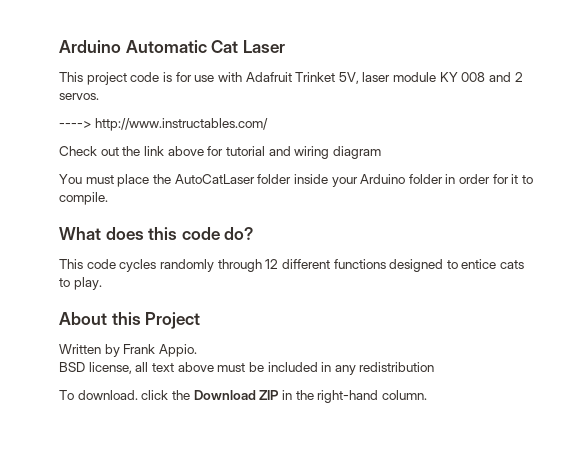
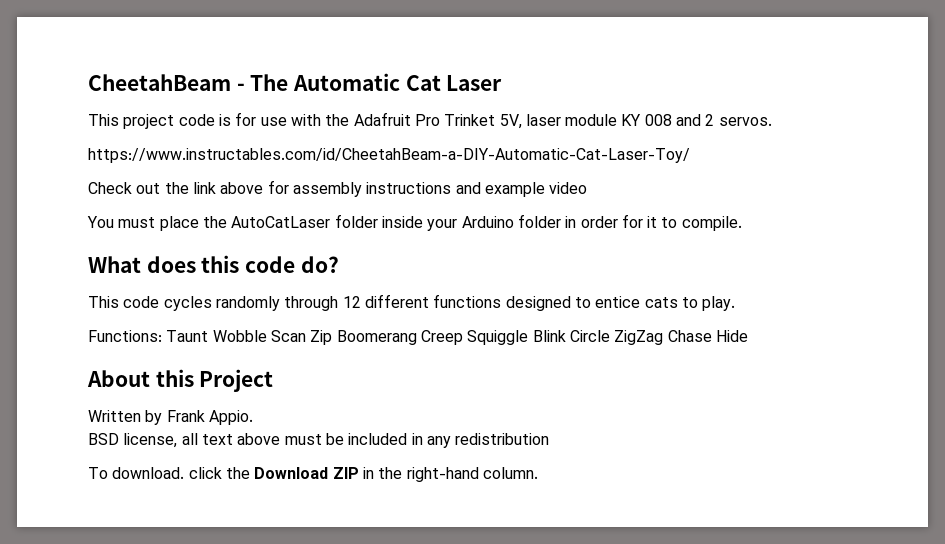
- Arduino Automatic Cat Laser
+ CheetahBeam - The Automatic Cat Laser
- This project code is for use with Adafruit Trinket 5V, laser module KY 008 and 2 servos.
+ This project code is for use with the Adafruit Pro Trinket 5V, laser module KY 008 and 2 servos.
- ----> http://www.instructables.com/
+ https://www.instructables.com/id/CheetahBeam-a-DIY-Automatic-Cat-Laser-Toy/
- Check out the link above for tutorial and wiring diagram
+ Check out the link above for assembly instructions and example video
+ Functions: Taunt Wobble Scan Zip Boomerang Creep Squiggle Blink Circle ZigZag Chase Hide

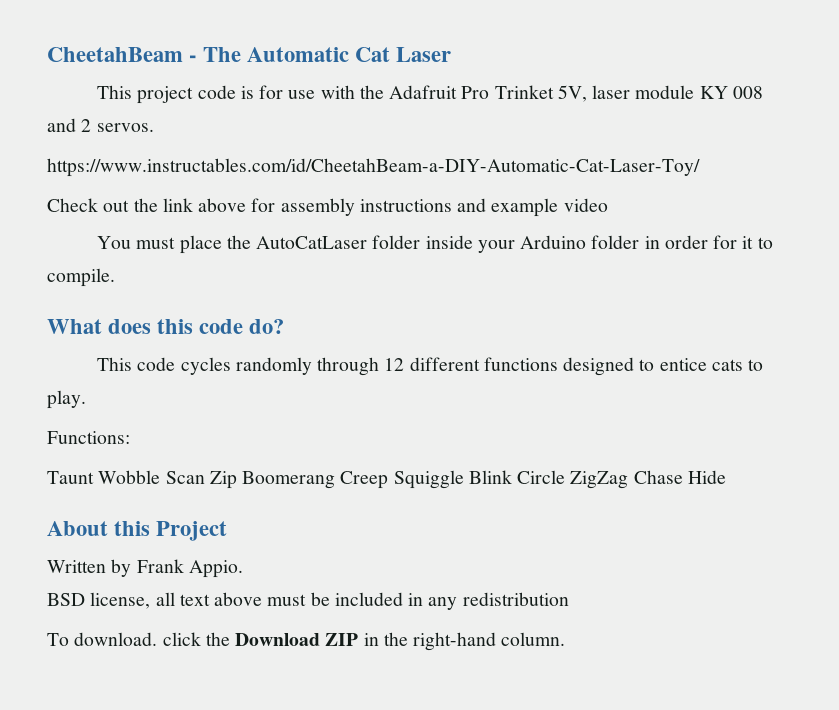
- Functions: Taunt Wobble Scan Zip Boomerang Creep Squiggle Blink Circle ZigZag Chase Hide
+ Functions:
+ Taunt Wobble Scan Zip Boomerang Creep Squiggle Blink Circle ZigZag Chase Hide

